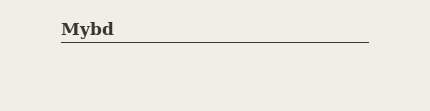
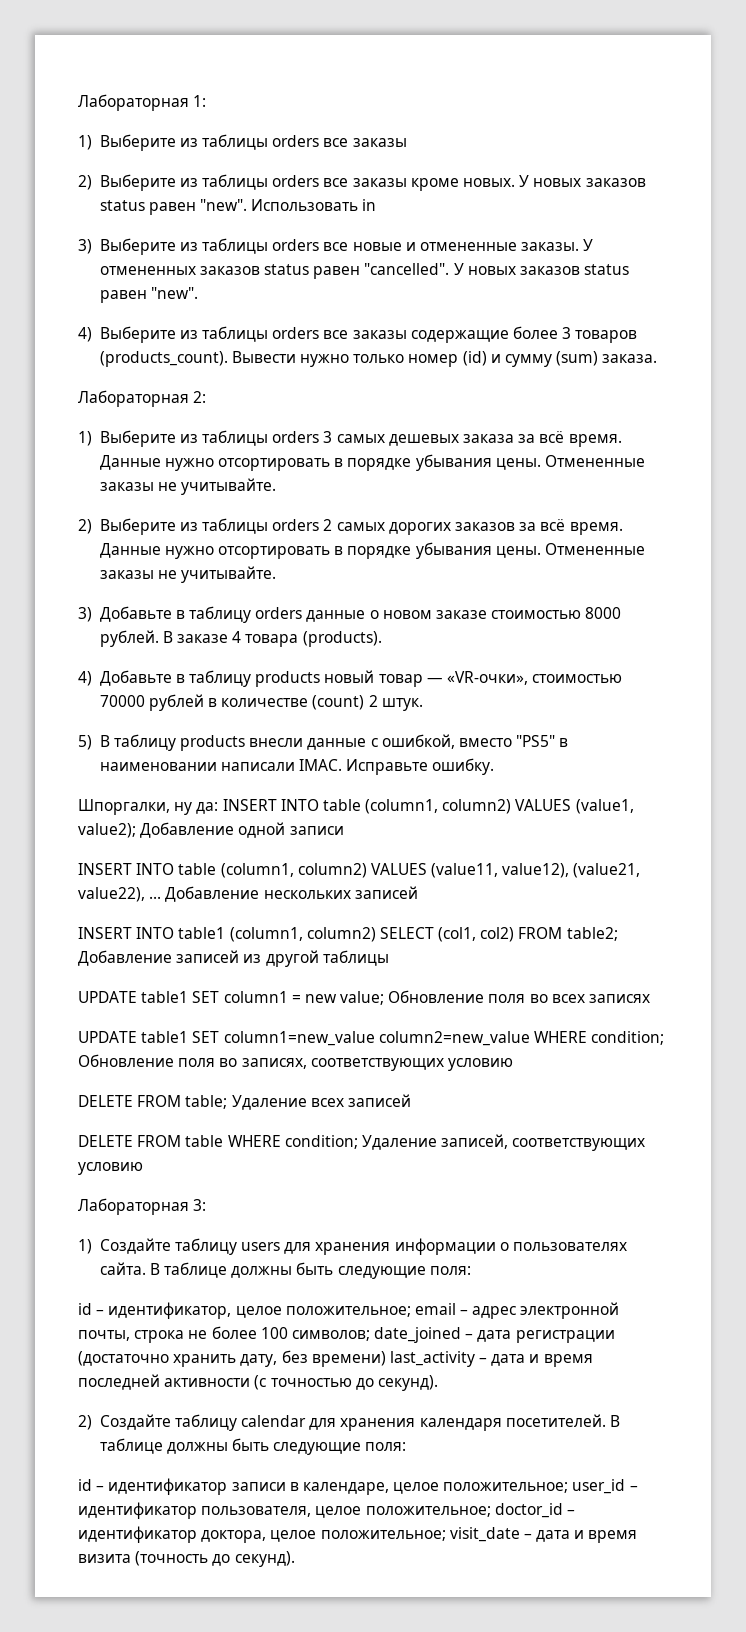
- Mybd
+ Лабораторная 1:
+ 1) Выберите из таблицы orders все заказы
+ 2) Выберите из таблицы orders все заказы кроме новых. У новых заказов status равен "new". Использовать in
+ 3) Выберите из таблицы orders все новые и отмененные заказы. У отмененных заказов status равен "cancelled". У новых заказов status равен "new".
+ 4) Выберите из таблицы orders все заказы содержащие более 3 товаров (products_count). Вывести нужно только номер (id) и сумму (sum) заказа.
+ Лабораторная 2:
+ 1) Выберите из таблицы orders 3 самых дешевых заказа за всё время. Данные нужно отсортировать в порядке убывания цены. Отмененные заказы не учитывайте.
+ 2) Выберите из таблицы orders 2 самых дорогих заказов за всё время. Данные нужно отсортировать в порядке убывания цены. Отмененные заказы не учитывайте.
+ 3) Добавьте в таблицу orders данные о новом заказе стоимостью 8000 рублей. В заказе 4 товара (products).
+ 4) Добавьте в таблицу products новый товар — «VR-очки», стоимостью 70000 рублей в количестве (count) 2 штук.
+ 5) В таблицу products внесли данные с ошибкой, вместо "PS5" в наименовании написали IMAC. Исправьте ошибку.
+ Шпоргалки, ну да: INSERT INTO table (column1, column2) VALUES (value1, value2); Добавление одной записи
+ INSERT INTO table (column1, column2) VALUES (value11, value12), (value21, value22), ... Добавление нескольких записей
+ INSERT INTO table1 (column1, column2) SELECT (col1, col2) FROM table2; Добавление записей из другой таблицы
+ UPDATE table1 SET column1 = new value; Обновление поля во всех записях
+ UPDATE table1 SET column1=new_value column2=new_value WHERE condition; Обновление поля во записях, соответствующих условию
+ DELETE FROM table; Удаление всех записей
+ DELETE FROM table WHERE condition; Удаление записей, соответствующих условию
+ Лабораторная 3:
+ 1) Создайте таблицу users для хранения информации о пользователях сайта. В таблице должны быть следующие поля:
+ id – идентификатор, целое положительное; email – адрес электронной почты, строка не более 100 символов; date_joined – дата регистрации (достаточно хранить дату, без времени) last_activity – дата и время последней активности (с точностью до секунд).
+ 2) Создайте таблицу calendar для хранения календаря посетителей. В таблице должны быть следующие поля:
+ id – идентификатор записи в календаре, целое положительное; user_id – идентификатор пользователя, целое положительное; doctor_id – идентификатор доктора, целое положительное; visit_date – дата и время визита (точность до секунд).

